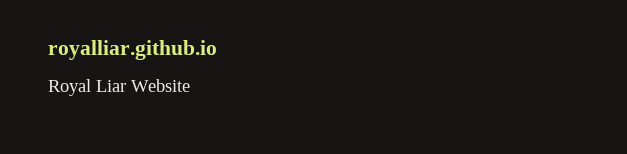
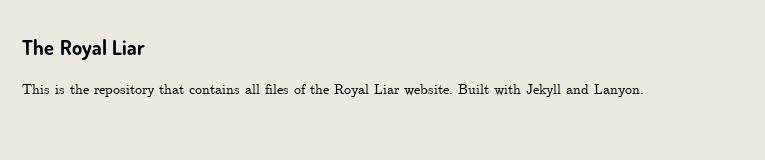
- royalliar.github.io
- Royal Liar Website
+ The Royal Liar
+ This is the repository that contains all files of the Royal Liar website. Built with Jekyll and Lanyon.

